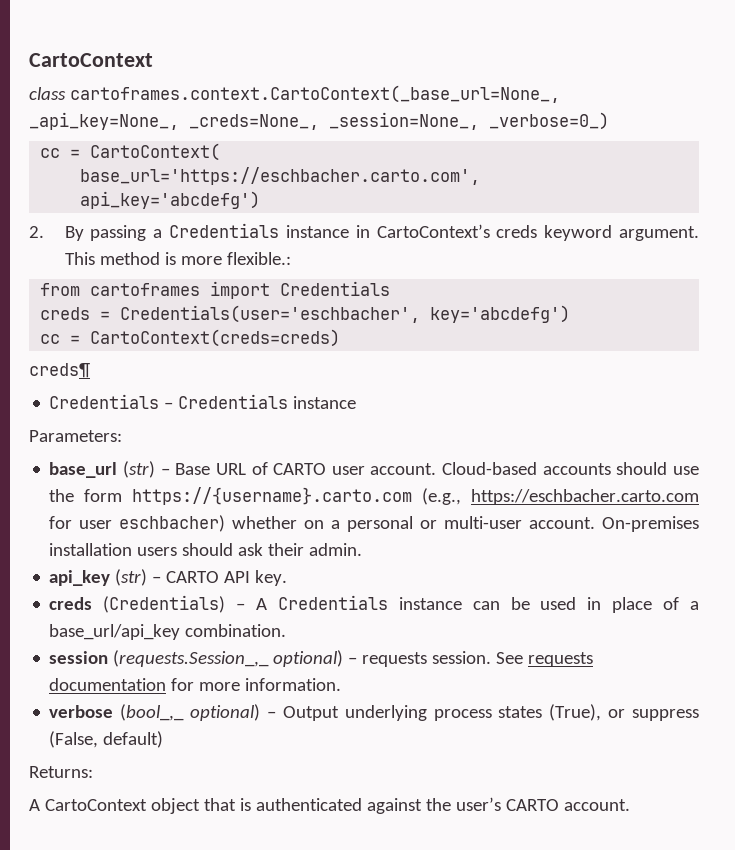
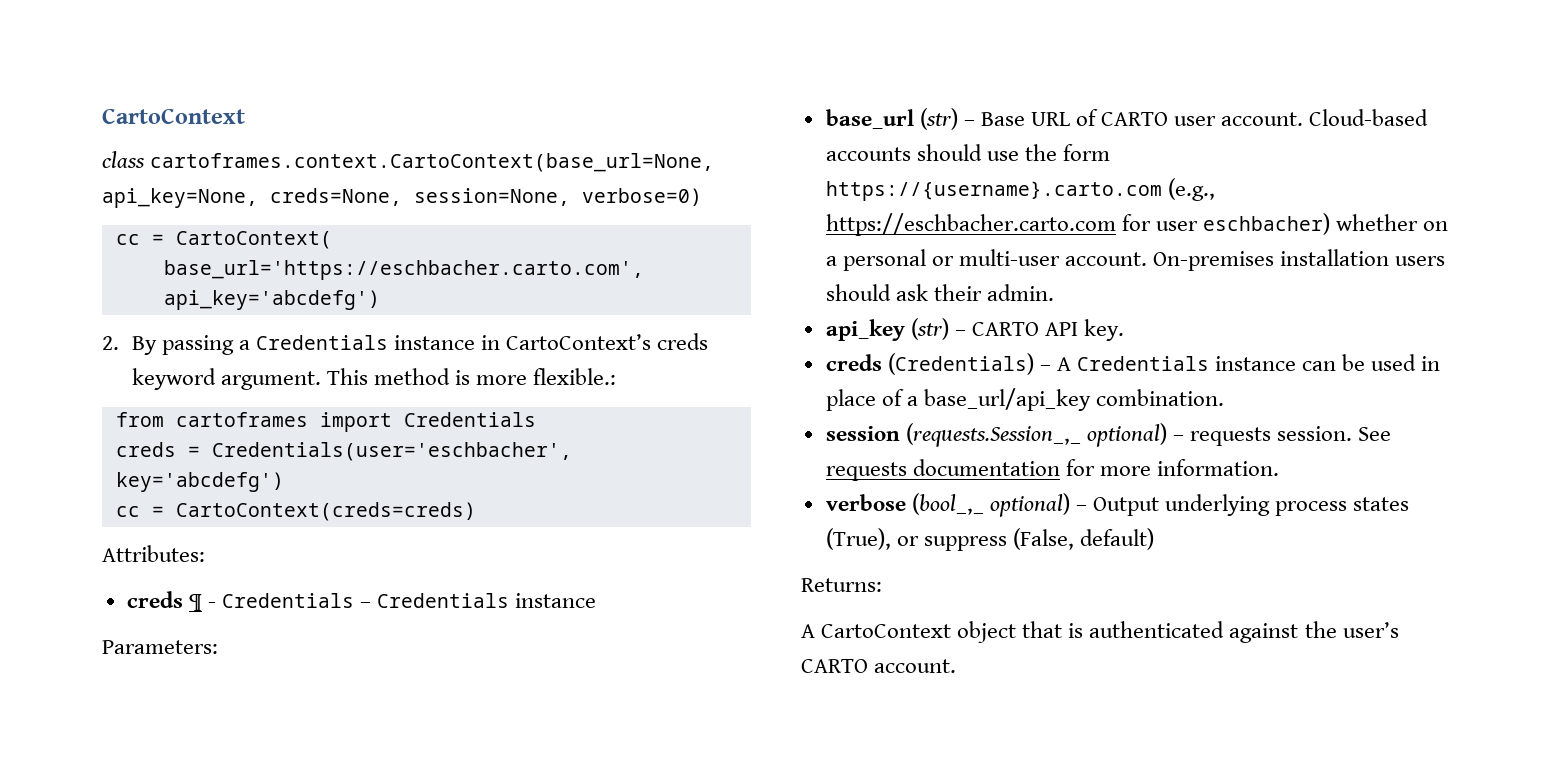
- class cartoframes.context.CartoContext(_base_url=None_, _api_key=None_, _creds=None_, _session=None_, _verbose=0_)
+ class cartoframes.context.CartoContext(base_url=None, api_key=None, creds=None, session=None, verbose=0)
- creds¶
- Credentials – Credentials instance
+ Attributes:
+ creds ¶ - Credentials – Credentials instance

